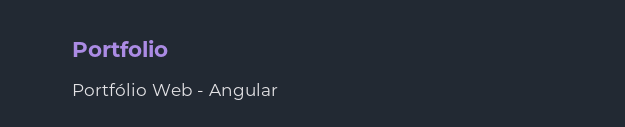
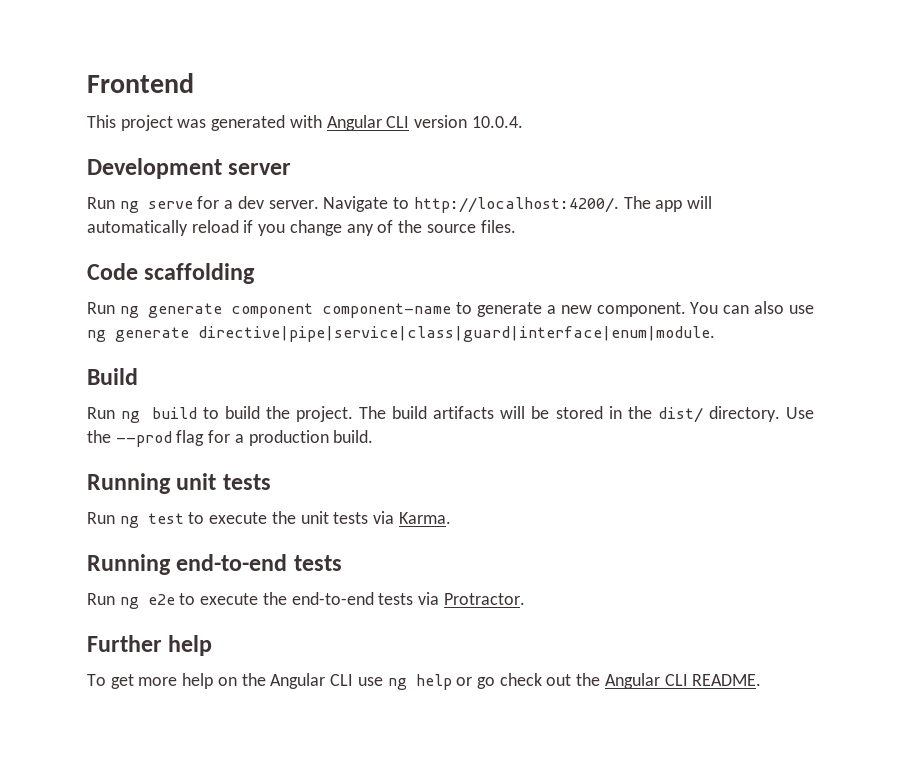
- Portfolio
- Portfólio Web - Angular
+ Frontend
+ This project was generated with Angular CLI version 10.0.4.
+ Development server
+ Run ng serve for a dev server. Navigate to http://localhost:4200/. The app will automatically reload if you change any of the source files.
+ Code scaffolding
+ Run ng generate component component-name to generate a new component. You can also use ng generate directive|pipe|service|class|guard|interface|enum|module.
+ Build
+ Run ng build to build the project. The build artifacts will be stored in the dist/ directory. Use the --prod flag for a production build.
+ Running unit tests
+ Run ng test to execute the unit tests via Karma.
+ Running end-to-end tests
+ Run ng e2e to execute the end-to-end tests via Protractor.
+ Further help
+ To get more help on the Angular CLI use ng help or go check out the Angular CLI README.

